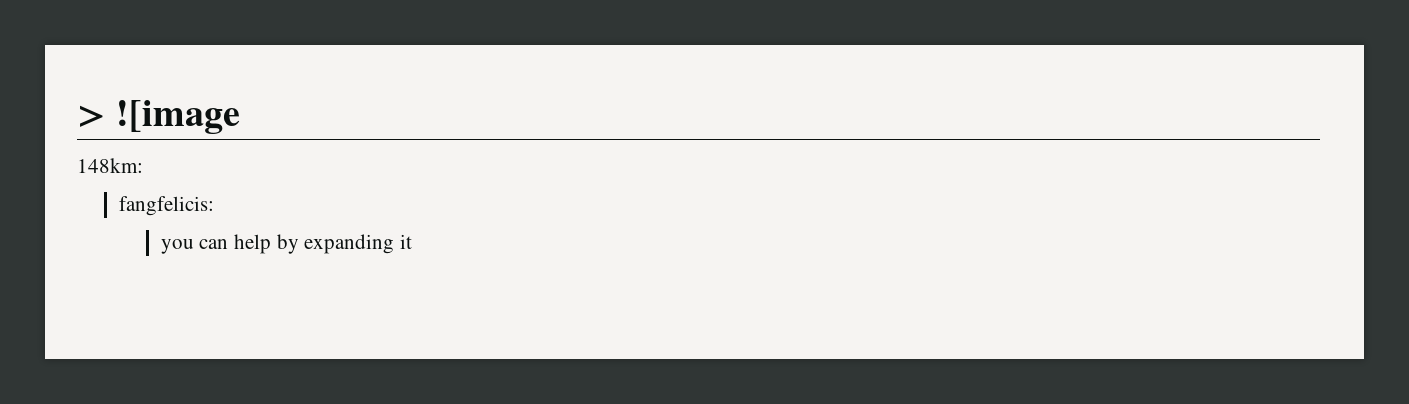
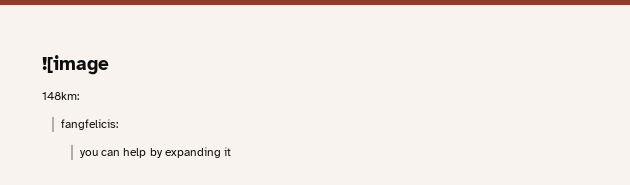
- > ![image
+ ![image

